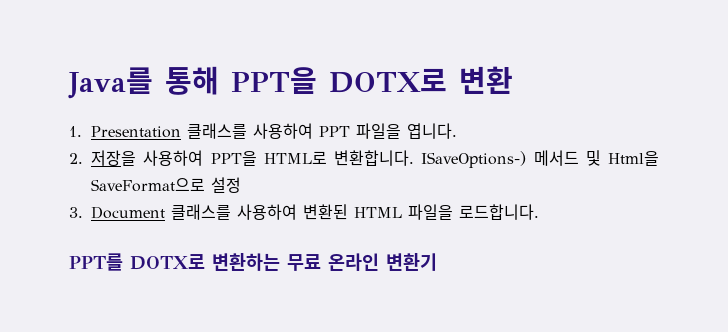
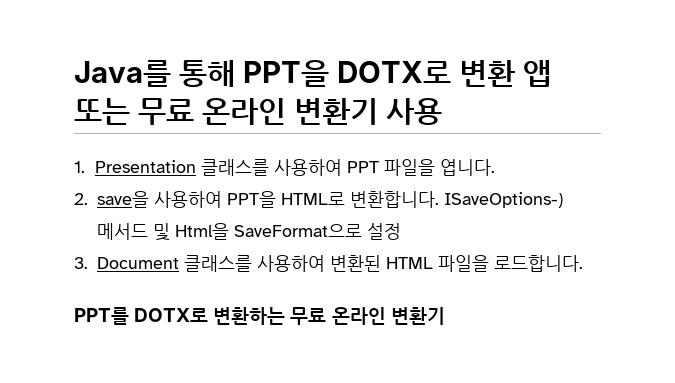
- Java를 통해 PPT을 DOTX로 변환
+ Java를 통해 PPT을 DOTX로 변환 앱 또는 무료 온라인 변환기 사용
- 2. 저장을 사용하여 PPT을 HTML로 변환합니다.
+ 2. save을 사용하여 PPT을 HTML로 변환합니다.

